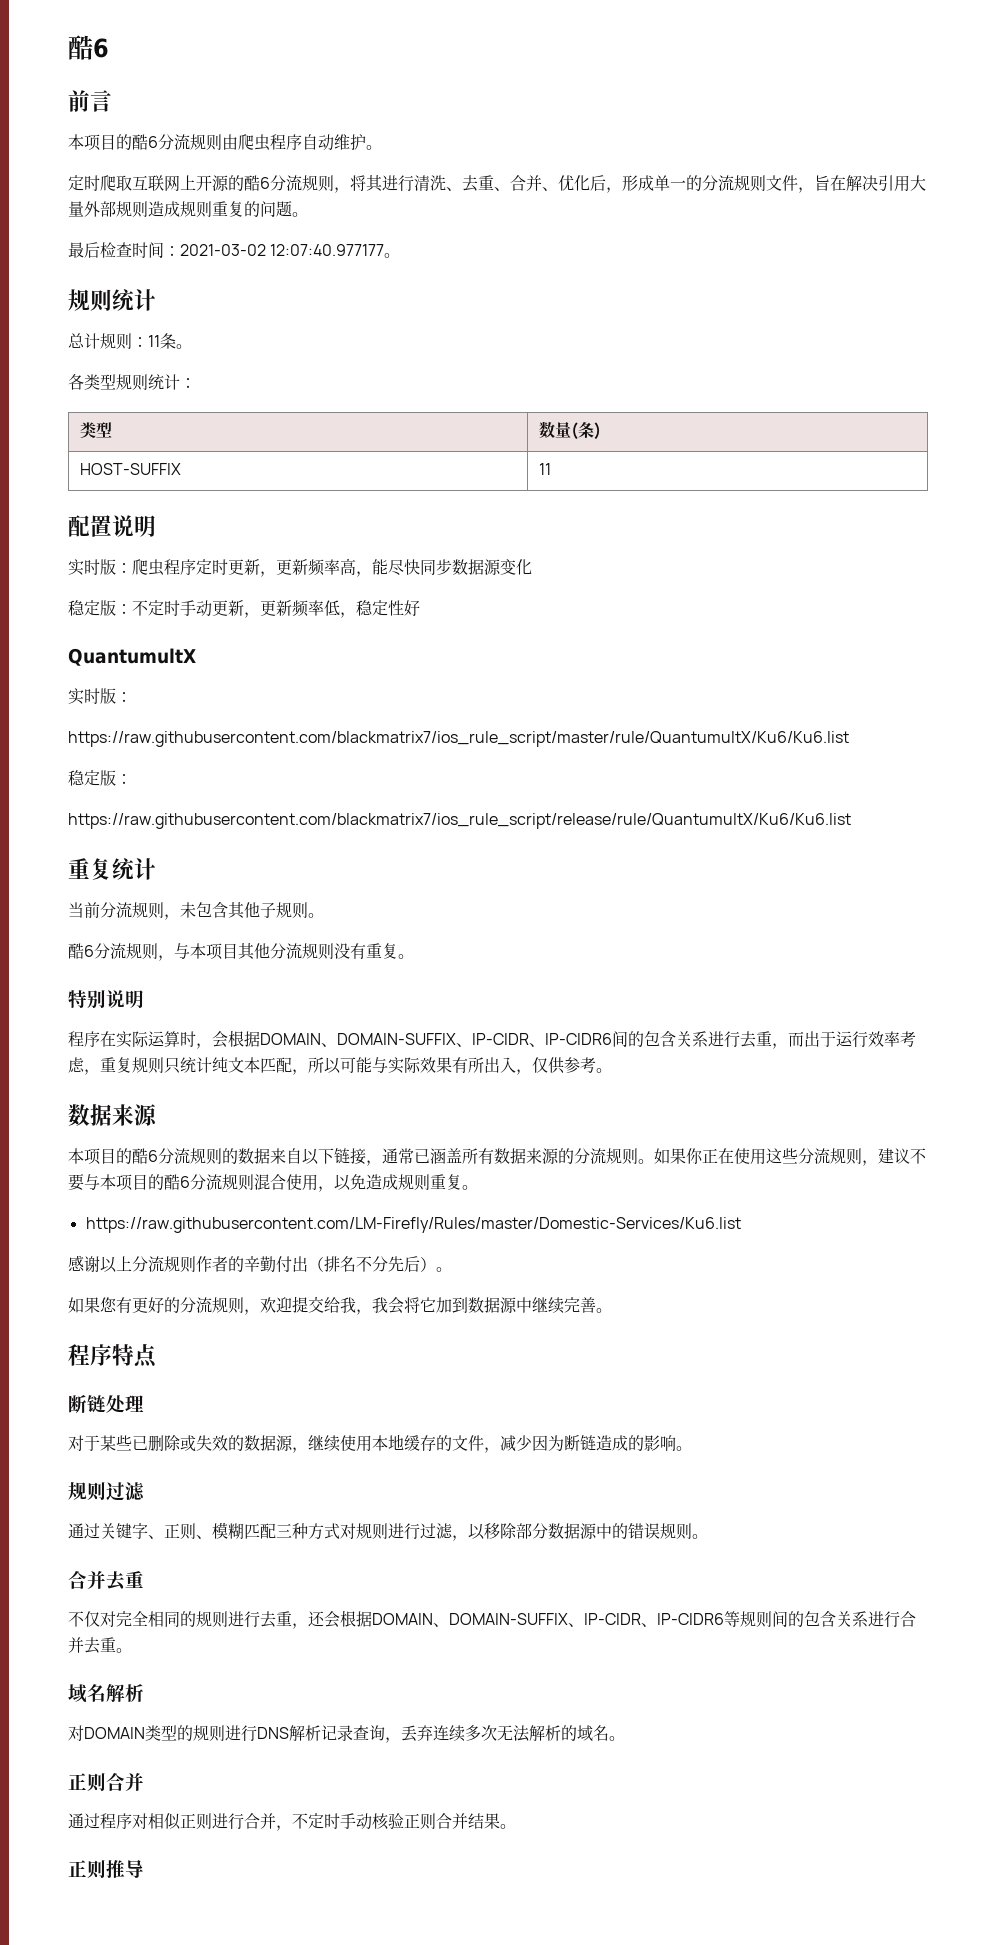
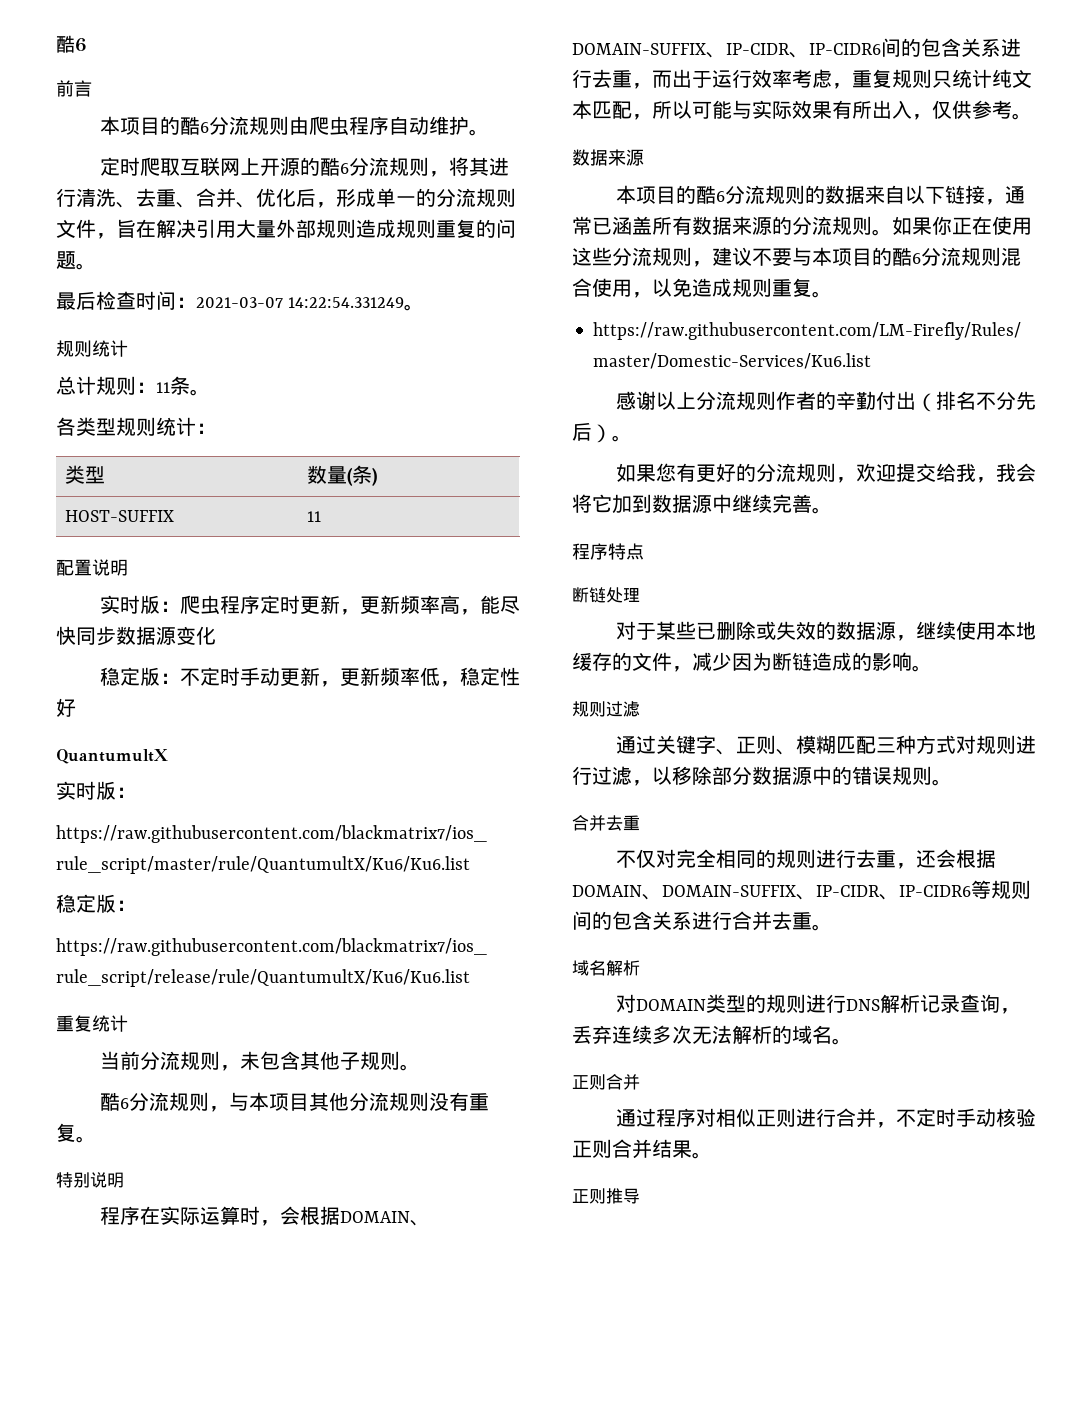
- 最后检查时间：2021-03-02 12:07:40.977177。
+ 最后检查时间：2021-03-07 14:22:54.331249。

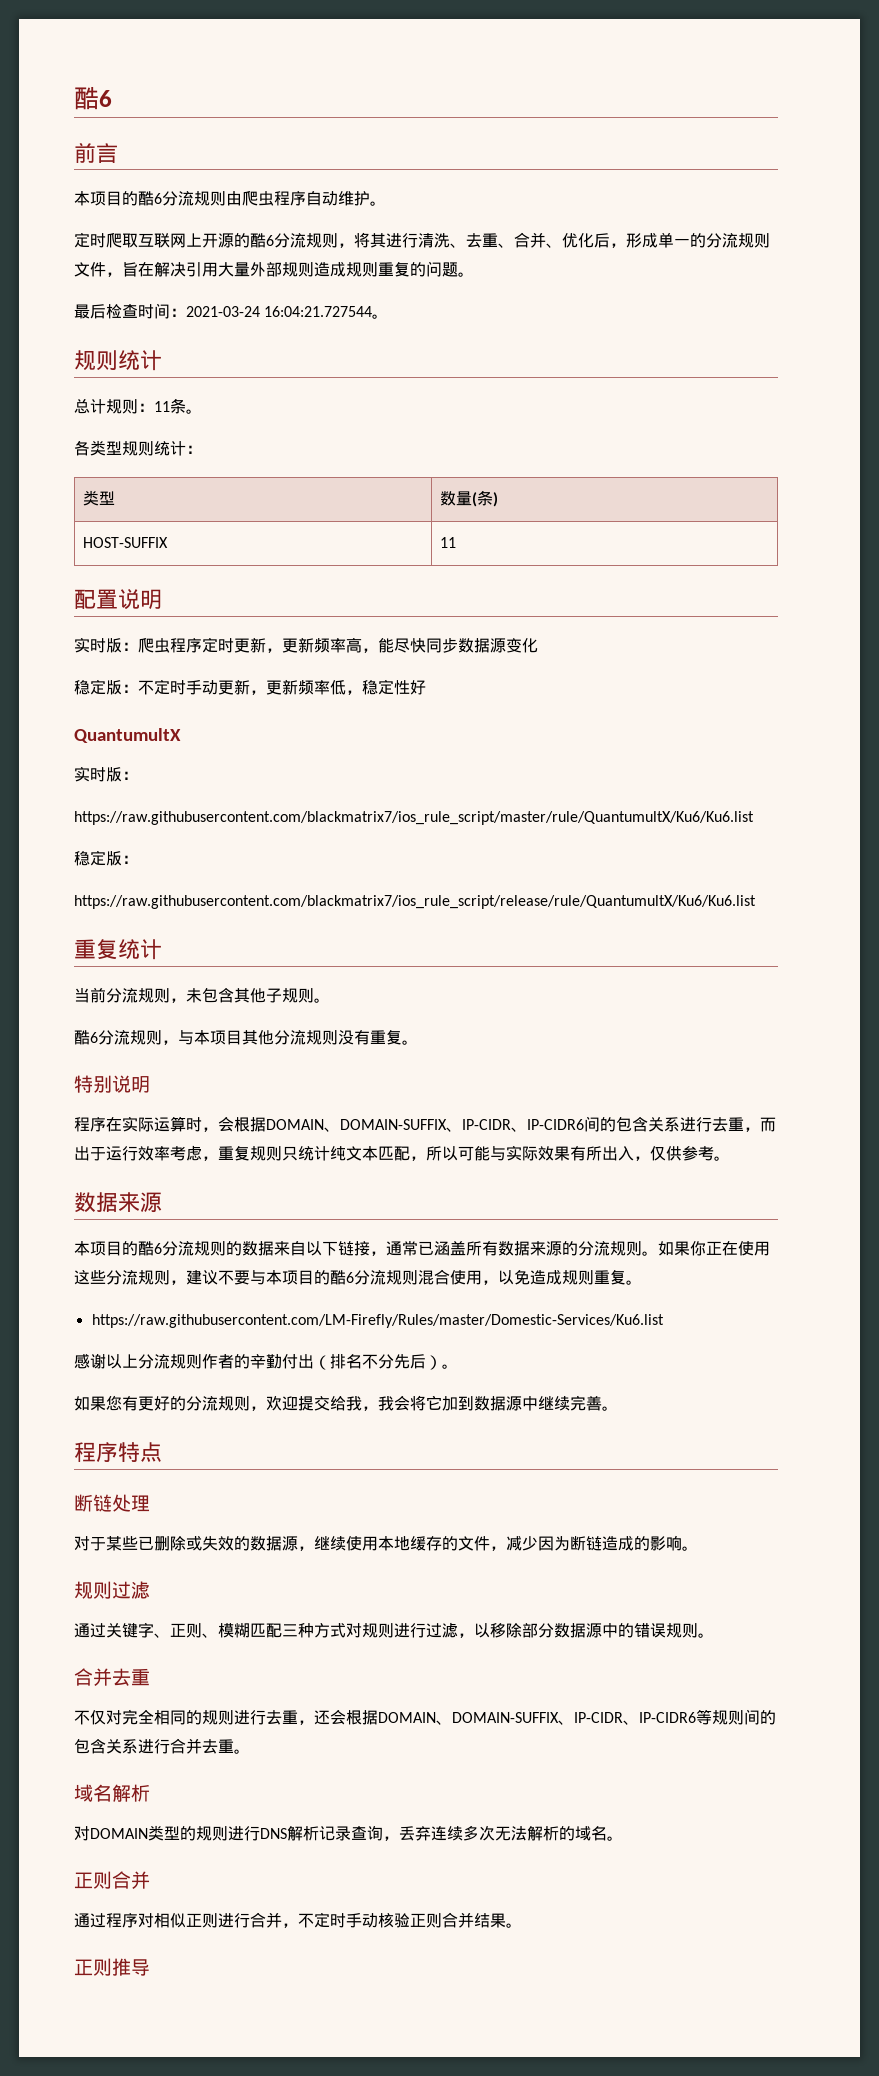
- 最后检查时间：2021-03-07 14:22:54.331249。
+ 最后检查时间：2021-03-24 16:04:21.727544。

